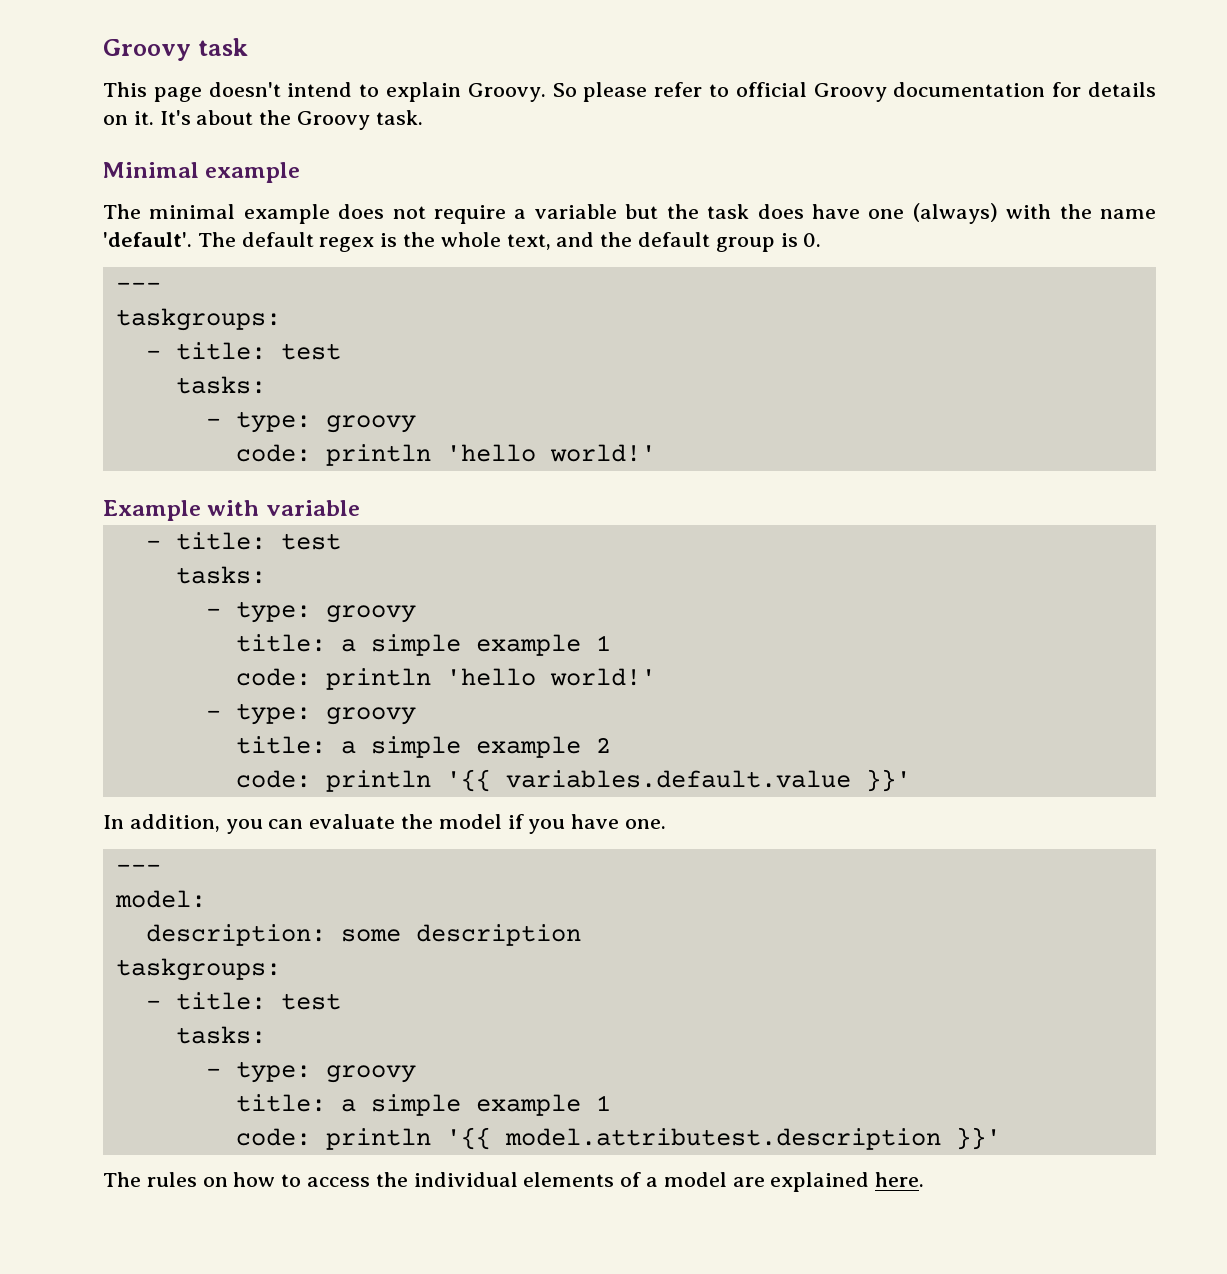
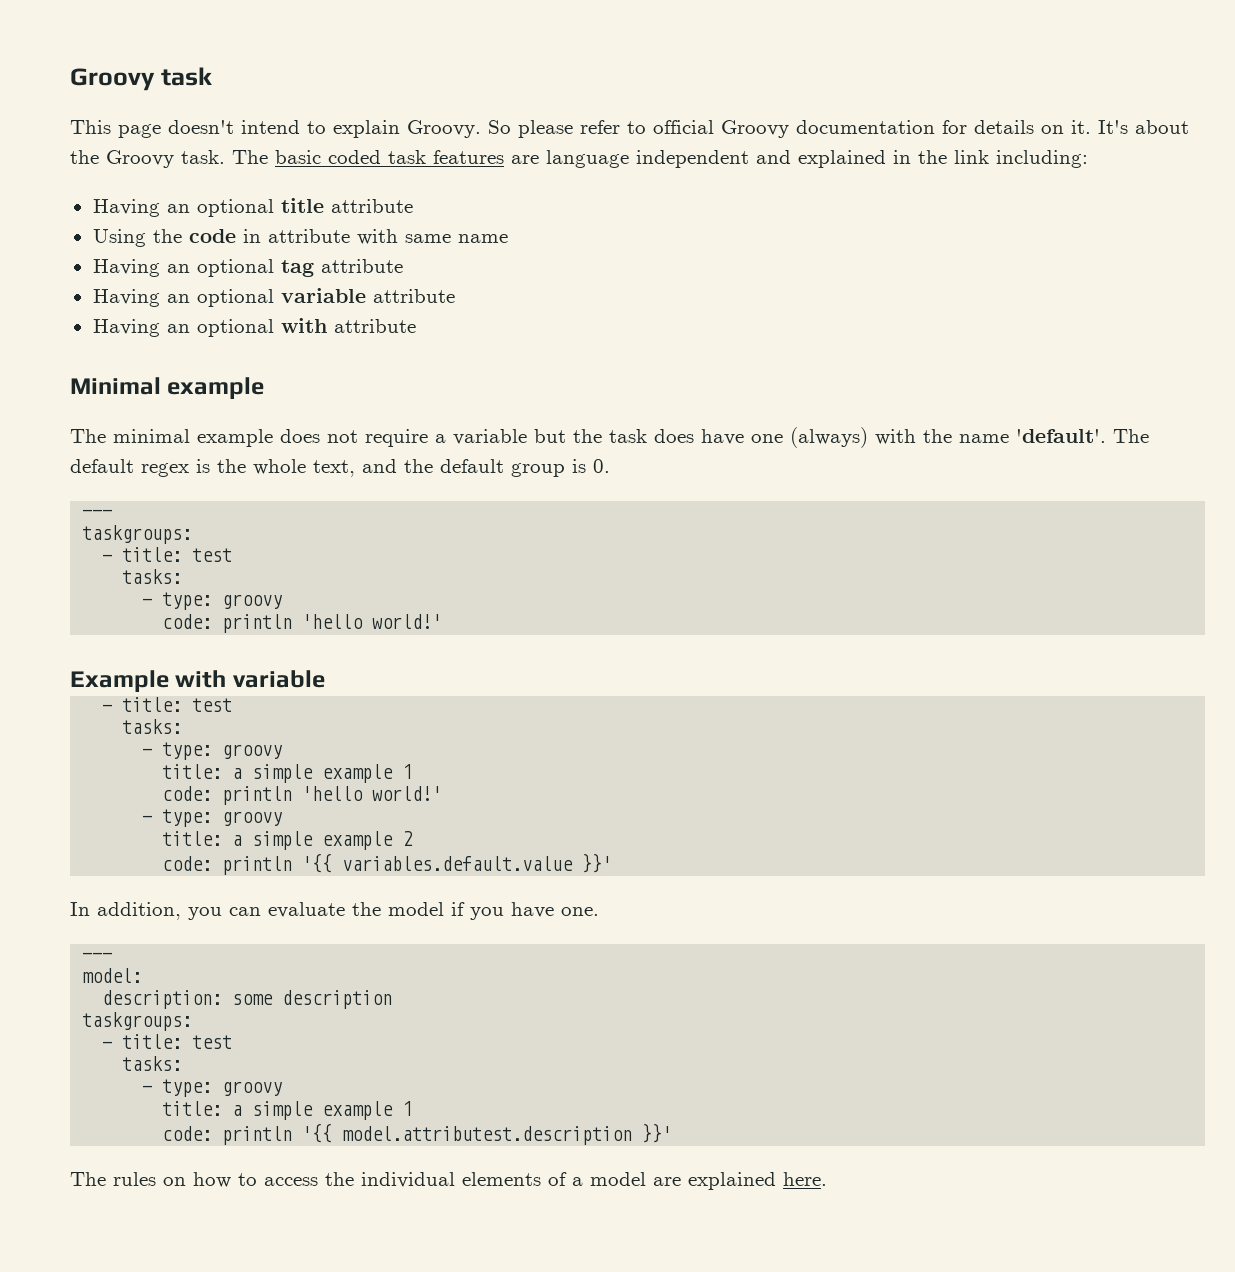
+ The basic coded task features are language independent and explained in the link including:
+ Having an optional title attribute
+ Using the code in attribute with same name
+ Having an optional tag attribute
+ Having an optional variable attribute
+ Having an optional with attribute

